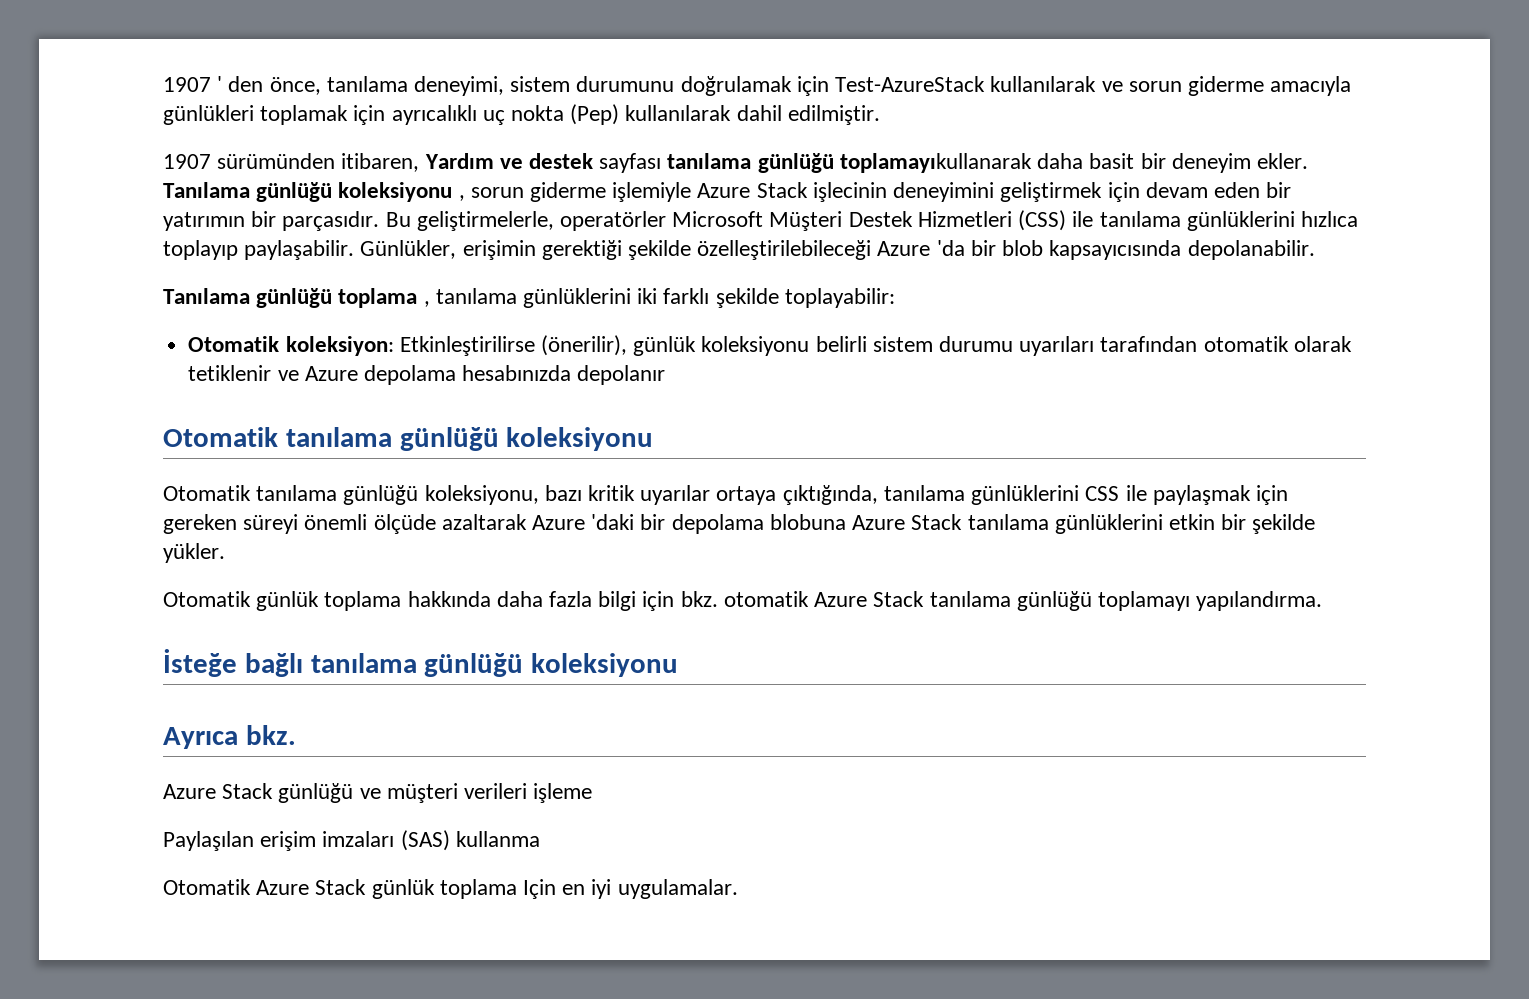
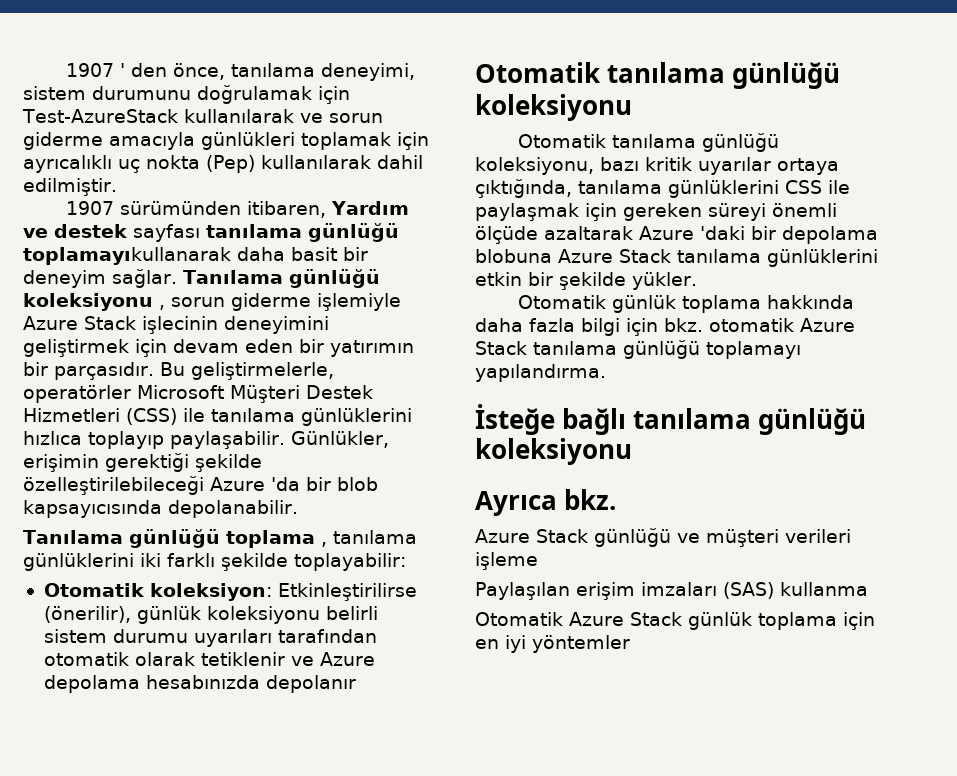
- 1907 sürümünden itibaren, Yardım ve destek sayfası tanılama günlüğü toplamayıkullanarak daha basit bir deneyim ekler.
+ 1907 sürümünden itibaren, Yardım ve destek sayfası tanılama günlüğü toplamayıkullanarak daha basit bir deneyim sağlar.
- Otomatik Azure Stack günlük toplama Için en iyi uygulamalar.
+ Otomatik Azure Stack günlük toplama için en iyi yöntemler

